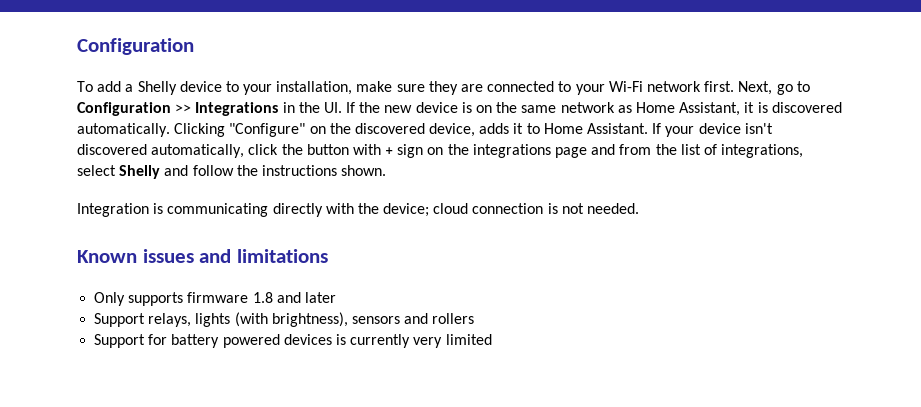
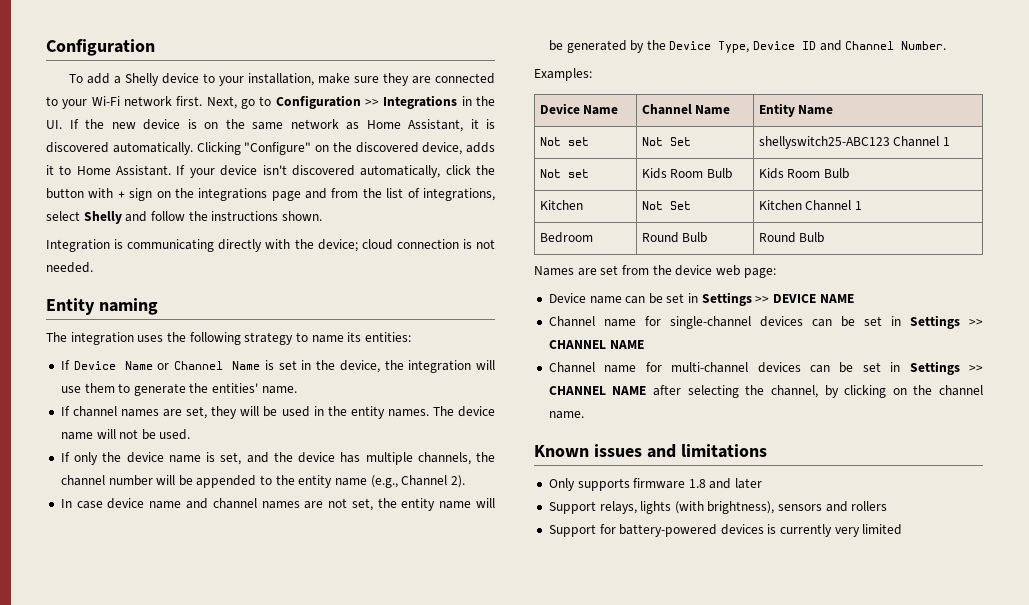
+ Entity naming
+ The integration uses the following strategy to name its entities:
+ If Device Name or Channel Name is set in the device, the integration will use them to generate the entities' name.
+ If channel names are set, they will be used in the entity names. The device name will not be used.
+ If only the device name is set, and the device has multiple channels, the channel number will be appended to the entity name (e.g., Channel 2).
+ In case device name and channel names are not set, the entity name will be generated by the Device Type, Device ID and Channel Number.
+ Examples:
+ Device Name | Channel Name | Entity Name
+ Not set | Not Set | shellyswitch25-ABC123 Channel 1
+ Not set | Kids Room Bulb | Kids Room Bulb
+ Kitchen | Not Set | Kitchen Channel 1
+ Bedroom | Round Bulb | Round Bulb
+ Names are set from the device web page:
+ Device name can be set in Settings >> DEVICE NAME
+ Channel name for single-channel devices can be set in Settings >> CHANNEL NAME
+ Channel name for multi-channel devices can be set in Settings >> CHANNEL NAME after selecting the channel, by clicking on the channel name.
- Support for battery powered devices is currently very limited
+ Support for battery-powered devices is currently very limited

